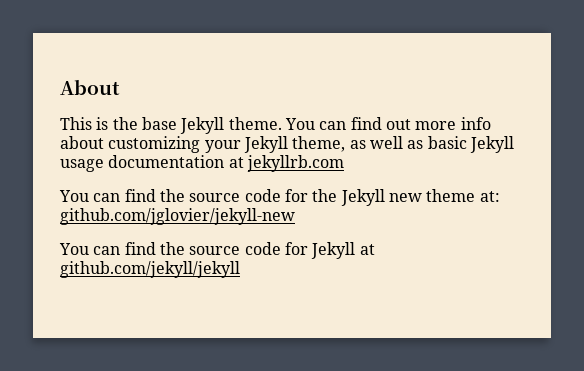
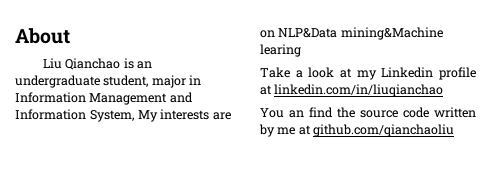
- This is the base Jekyll theme. You can find out more info about customizing your Jekyll theme, as well as basic Jekyll usage documentation at jekyllrb.com
- You can find the source code for the Jekyll new theme at: github.com/jglovier/jekyll-new
- You can find the source code for Jekyll at github.com/jekyll/jekyll
+ Liu Qianchao is an undergraduate student, major in Information Management and Information System, My interests are on NLP&Data mining&Machine learing
+ Take a look at my Linkedin profile at linkedin.com/in/liuqianchao
+ You an find the source code written by me at github.com/qianchaoliu

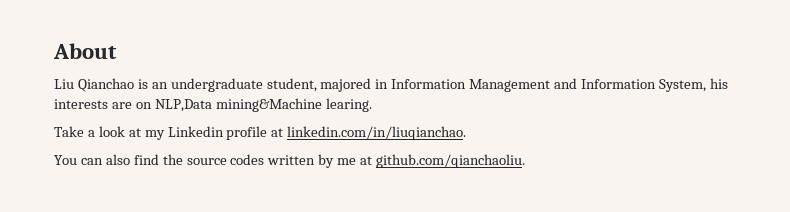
- Liu Qianchao is an undergraduate student, major in Information Management and Information System, My interests are on NLP&Data mining&Machine learing
+ Liu Qianchao is an undergraduate student, majored in Information Management and Information System, his interests are on NLP,Data mining&Machine learing.
- Take a look at my Linkedin profile at linkedin.com/in/liuqianchao
+ Take a look at my Linkedin profile at linkedin.com/in/liuqianchao.
- You an find the source code written by me at github.com/qianchaoliu
+ You can also find the source codes written by me at github.com/qianchaoliu.

